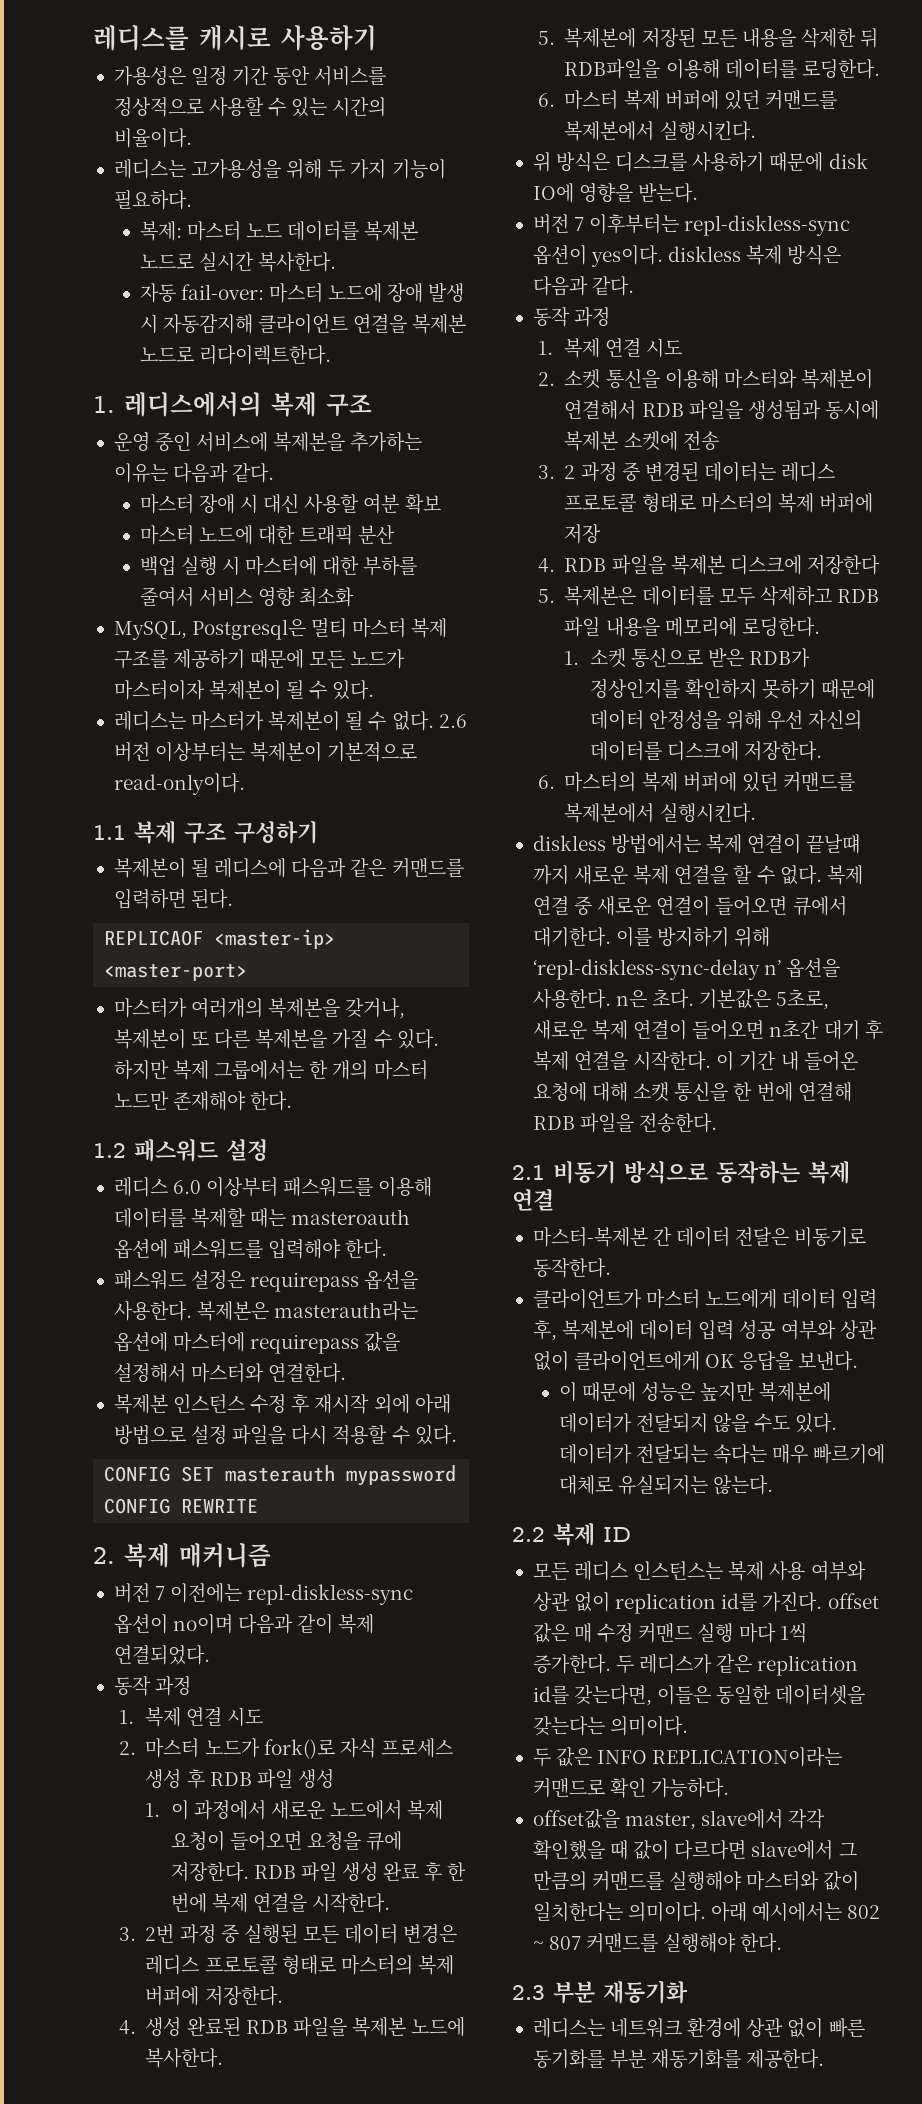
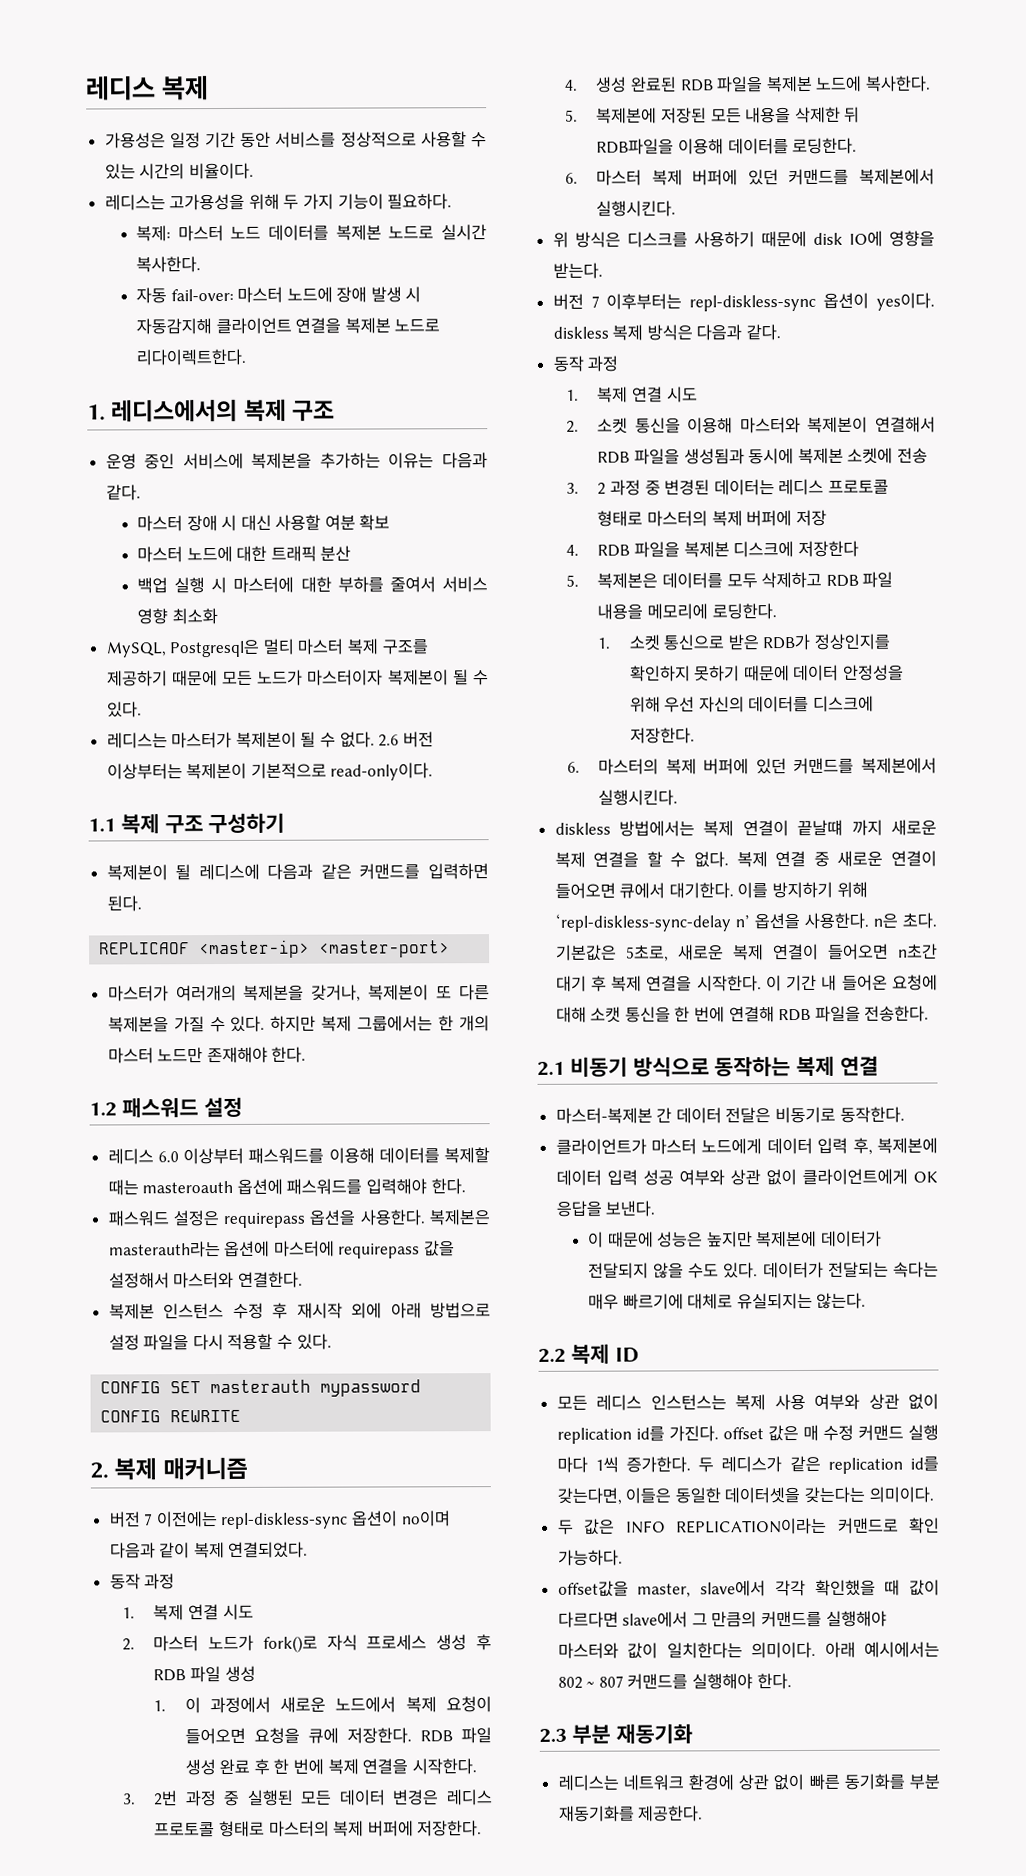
- 레디스를 캐시로 사용하기
+ 레디스 복제

